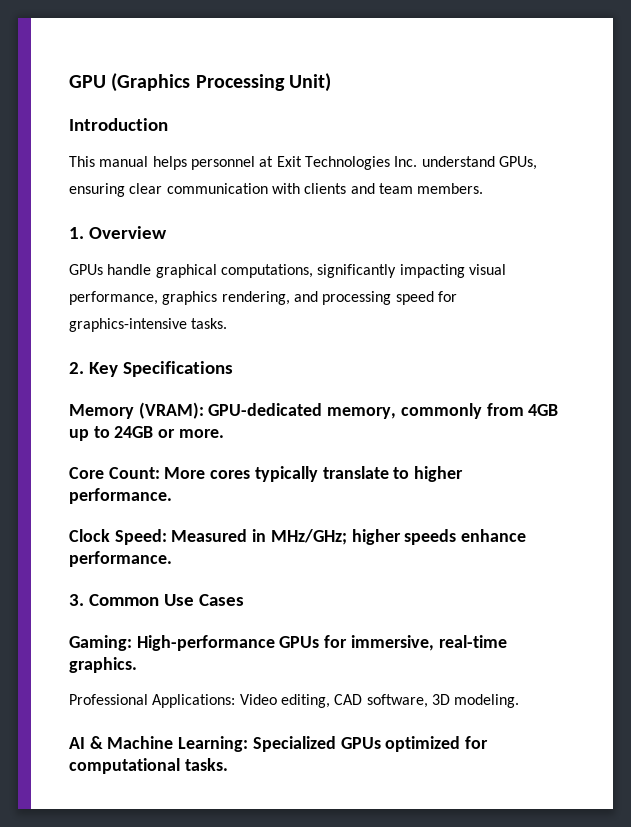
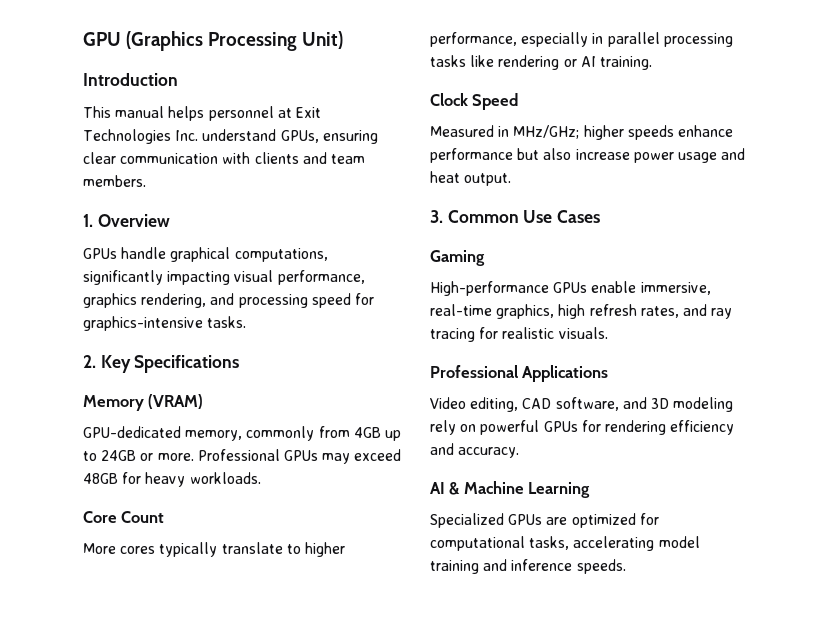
- Memory (VRAM): GPU-dedicated memory, commonly from 4GB up to 24GB or more.
+ Memory (VRAM)
+ GPU-dedicated memory, commonly from 4GB up to 24GB or more. Professional GPUs may exceed 48GB for heavy workloads.
- Core Count: More cores typically translate to higher performance.
+ Core Count
+ More cores typically translate to higher performance, especially in parallel processing tasks like rendering or AI training.
- Clock Speed: Measured in MHz/GHz; higher speeds enhance performance.
+ Clock Speed
+ Measured in MHz/GHz; higher speeds enhance performance but also increase power usage and heat output.
- Gaming: High-performance GPUs for immersive, real-time graphics.
- Professional Applications: Video editing, CAD software, 3D modeling.
+ Gaming
+ High-performance GPUs enable immersive, real-time graphics, high refresh rates, and ray tracing for realistic visuals.
+ Professional Applications
+ Video editing, CAD software, and 3D modeling rely on powerful GPUs for rendering efficiency and accuracy.
- AI & Machine Learning: Specialized GPUs optimized for computational tasks.
+ AI & Machine Learning
+ Specialized GPUs are optimized for computational tasks, accelerating model training and inference speeds.

